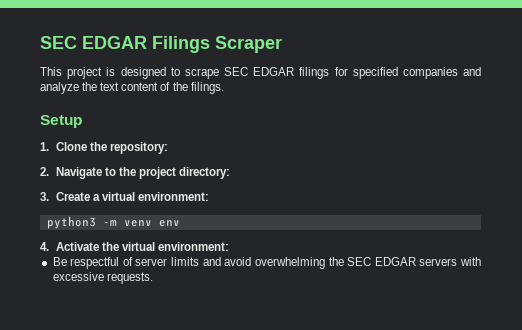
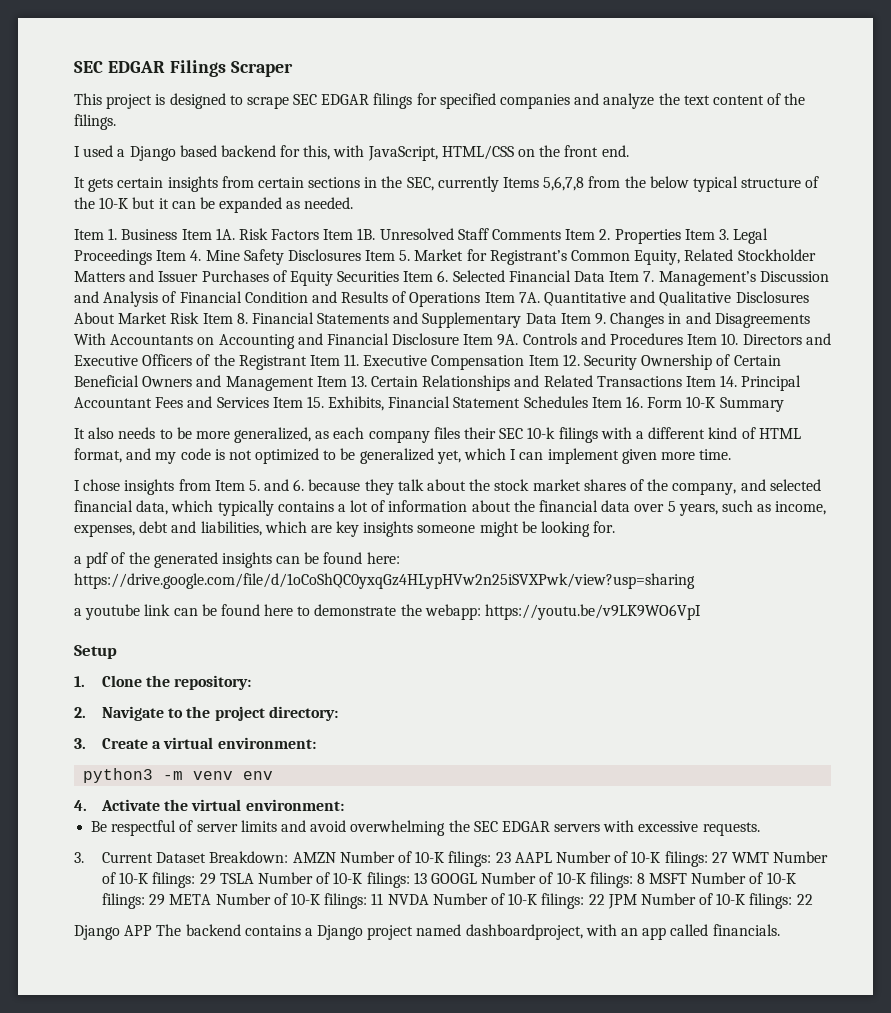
+ I used a Django based backend for this, with JavaScript, HTML/CSS on the front end.
+ It gets certain insights from certain sections in the SEC, currently Items 5,6,7,8 from the below typical structure of the 10-K but it can be expanded as needed.
+ Item 1. Business Item 1A. Risk Factors Item 1B. Unresolved Staff Comments Item 2. Properties Item 3. Legal Proceedings Item 4. Mine Safety Disclosures Item 5. Market for Registrant’s Common Equity, Related Stockholder Matters and Issuer Purchases of Equity Securities Item 6. Selected Financial Data Item 7. Management’s Discussion and Analysis of Financial Condition and Results of Operations Item 7A. Quantitative and Qualitative Disclosures About Market Risk Item 8. Financial Statements and Supplementary Data Item 9. Changes in and Disagreements With Accountants on Accounting and Financial Disclosure Item 9A. Controls and Procedures Item 10. Directors and Executive Officers of the Registrant Item 11. Executive Compensation Item 12. Security Ownership of Certain Beneficial Owners and Management Item 13. Certain Relationships and Related Transactions Item 14. Principal Accountant Fees and Services Item 15. Exhibits, Financial Statement Schedules Item 16. Form 10-K Summary
+ It also needs to be more generalized, as each company files their SEC 10-k filings with a different kind of HTML format, and my code is not optimized to be generalized yet, which I can implement given more time.
+ I chose insights from Item 5. and 6. because they talk about the stock market shares of the company, and selected financial data, which typically contains a lot of information about the financial data over 5 years, such as income, expenses, debt and liabilities, which are key insights someone might be looking for.
+ a pdf of the generated insights can be found here: https://drive.google.com/file/d/1oCoShQC0yxqGz4HLypHVw2n25iSVXPwk/view?usp=sharing
+ a youtube link can be found here to demonstrate the webapp: https://youtu.be/v9LK9WO6VpI
+ 3. Current Dataset Breakdown: AMZN Number of 10-K filings: 23 AAPL Number of 10-K filings: 27 WMT Number of 10-K filings: 29 TSLA Number of 10-K filings: 13 GOOGL Number of 10-K filings: 8 MSFT Number of 10-K filings: 29 META Number of 10-K filings: 11 NVDA Number of 10-K filings: 22 JPM Number of 10-K filings: 22
+ Django APP The backend contains a Django project named dashboardproject, with an app called financials.

